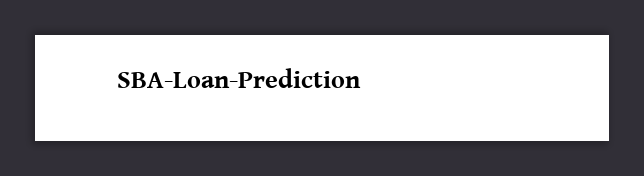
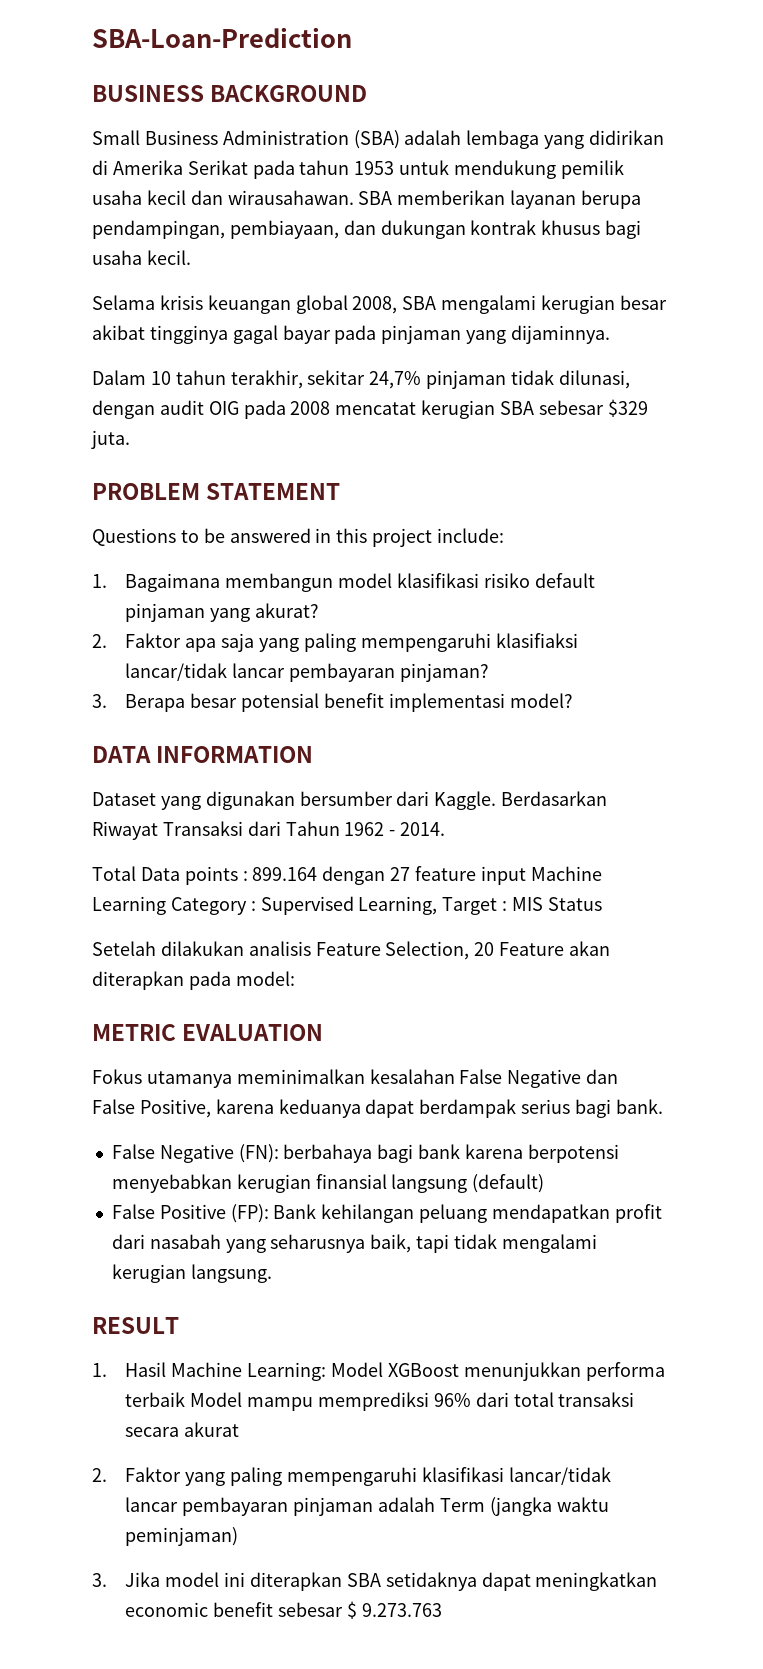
+ BUSINESS BACKGROUND
+ Small Business Administration (SBA) adalah lembaga yang didirikan di Amerika Serikat pada tahun 1953 untuk mendukung pemilik usaha kecil dan wirausahawan. SBA memberikan layanan berupa pendampingan, pembiayaan, dan dukungan kontrak khusus bagi usaha kecil.
+ Selama krisis keuangan global 2008, SBA mengalami kerugian besar akibat tingginya gagal bayar pada pinjaman yang dijaminnya.
+ Dalam 10 tahun terakhir, sekitar 24,7% pinjaman tidak dilunasi, dengan audit OIG pada 2008 mencatat kerugian SBA sebesar $329 juta.
+ PROBLEM STATEMENT
+ Questions to be answered in this project include:
+ 1. Bagaimana membangun model klasifikasi risiko default pinjaman yang akurat?
+ 2. Faktor apa saja yang paling mempengaruhi klasifiaksi lancar/tidak lancar pembayaran pinjaman?
+ 3. Berapa besar potensial benefit implementasi model?
+ DATA INFORMATION
+ Dataset yang digunakan bersumber dari Kaggle. Berdasarkan Riwayat Transaksi dari Tahun 1962 - 2014.
+ Total Data points : 899.164 dengan 27 feature input Machine Learning Category : Supervised Learning, Target : MIS Status
+ Setelah dilakukan analisis Feature Selection, 20 Feature akan diterapkan pada model:
+ METRIC EVALUATION
+ Fokus utamanya meminimalkan kesalahan False Negative dan False Positive, karena keduanya dapat berdampak serius bagi bank.
+ False Negative (FN): berbahaya bagi bank karena berpotensi menyebabkan kerugian finansial langsung (default)
+ False Positive (FP): Bank kehilangan peluang mendapatkan profit dari nasabah yang seharusnya baik, tapi tidak mengalami kerugian langsung.
+ RESULT
+ 1. Hasil Machine Learning: Model XGBoost menunjukkan performa terbaik Model mampu memprediksi 96% dari total transaksi secara akurat
+ 2. Faktor yang paling mempengaruhi klasifikasi lancar/tidak lancar pembayaran pinjaman adalah Term (jangka waktu peminjaman)
+ 3. Jika model ini diterapkan SBA setidaknya dapat meningkatkan economic benefit sebesar $ 9.273.763

